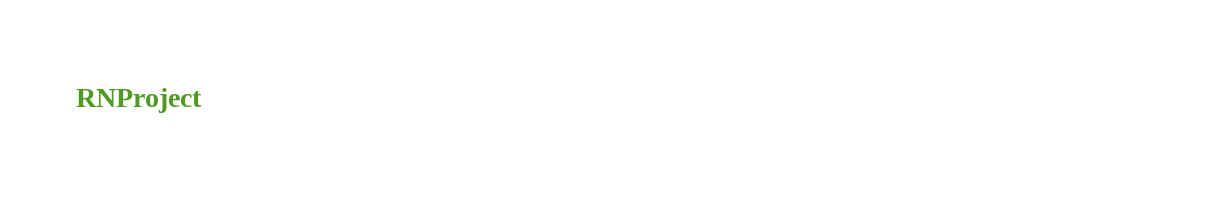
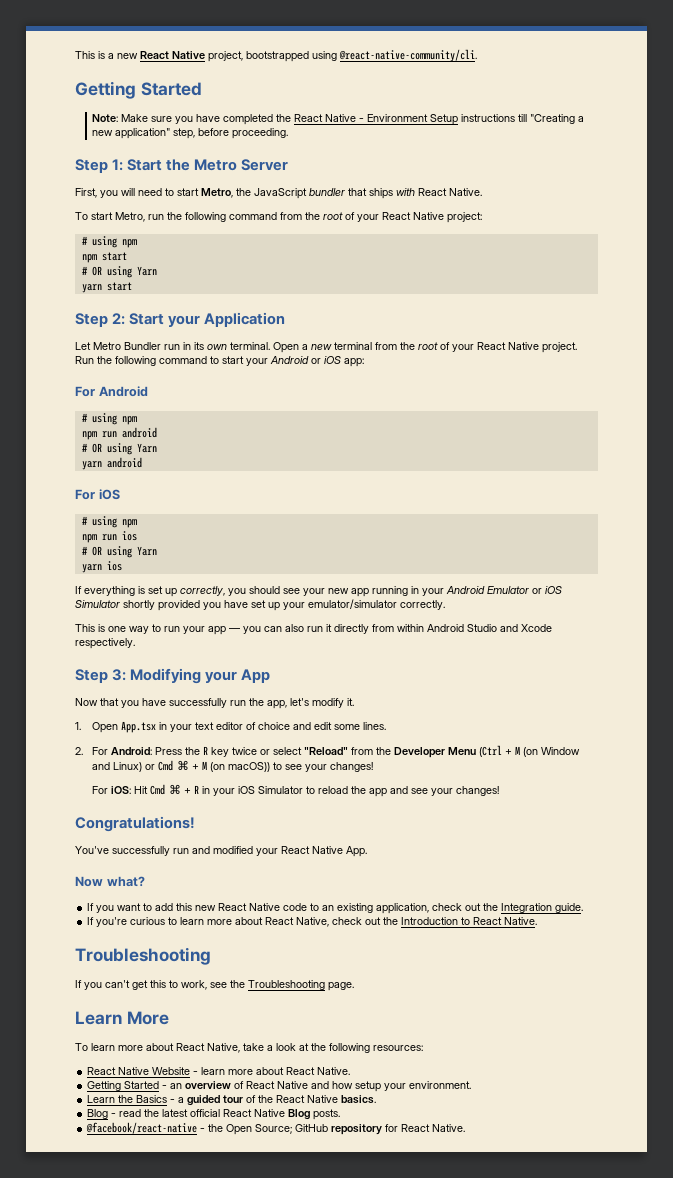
- RNProject
+ This is a new React Native project, bootstrapped using @react-native-community/cli.
+ Getting Started
+ Note: Make sure you have completed the React Native - Environment Setup instructions till "Creating a new application" step, before proceeding.
+ Step 1: Start the Metro Server
+ First, you will need to start Metro, the JavaScript bundler that ships with React Native.
+ To start Metro, run the following command from the root of your React Native project:
+ # using npm
+ npm start
+ # OR using Yarn
+ yarn start
+ Step 2: Start your Application
+ Let Metro Bundler run in its own terminal. Open a new terminal from the root of your React Native project. Run the following command to start your Android or iOS app:
+ For Android
+ # using npm
+ npm run android
+ # OR using Yarn
+ yarn android
+ For iOS
+ # using npm
+ npm run ios
+ # OR using Yarn
+ yarn ios
+ If everything is set up correctly, you should see your new app running in your Android Emulator or iOS Simulator shortly provided you have set up your emulator/simulator correctly.
+ This is one way to run your app — you can also run it directly from within Android Studio and Xcode respectively.
+ Step 3: Modifying your App
+ Now that you have successfully run the app, let's modify it.
+ 1. Open App.tsx in your text editor of choice and edit some lines.
+ 2. For Android: Press the R key twice or select "Reload" from the Developer Menu (Ctrl + M (on Window and Linux) or Cmd ⌘ + M (on macOS)) to see your changes!
+ For iOS: Hit Cmd ⌘ + R in your iOS Simulator to reload the app and see your changes!
+ Congratulations!
+ You've successfully run and modified your React Native App.
+ Now what?
+ If you want to add this new React Native code to an existing application, check out the Integration guide.
+ If you're curious to learn more about React Native, check out the Introduction to React Native.
+ Troubleshooting
+ If you can't get this to work, see the Troubleshooting page.
+ Learn More
+ To learn more about React Native, take a look at the following resources:
+ React Native Website - learn more about React Native.
+ Getting Started - an overview of React Native and how setup your environment.
+ Learn the Basics - a guided tour of the React Native basics.
+ Blog - read the latest official React Native Blog posts.
+ @facebook/react-native - the Open Source; GitHub repository for React Native.

